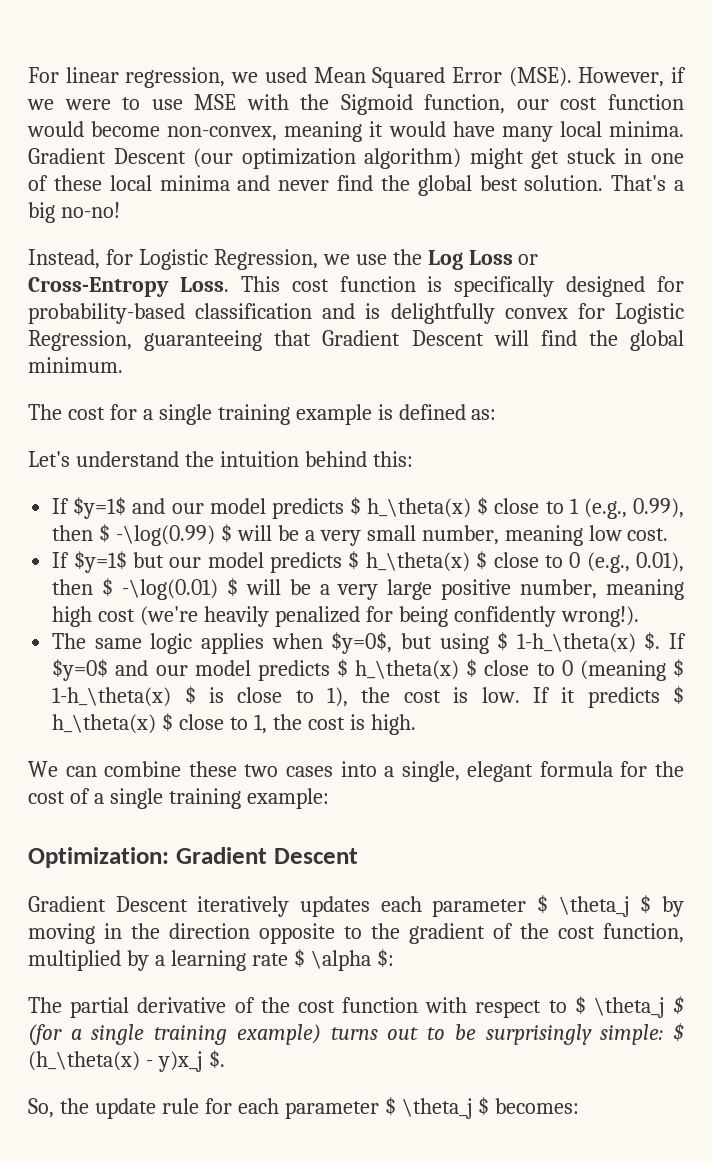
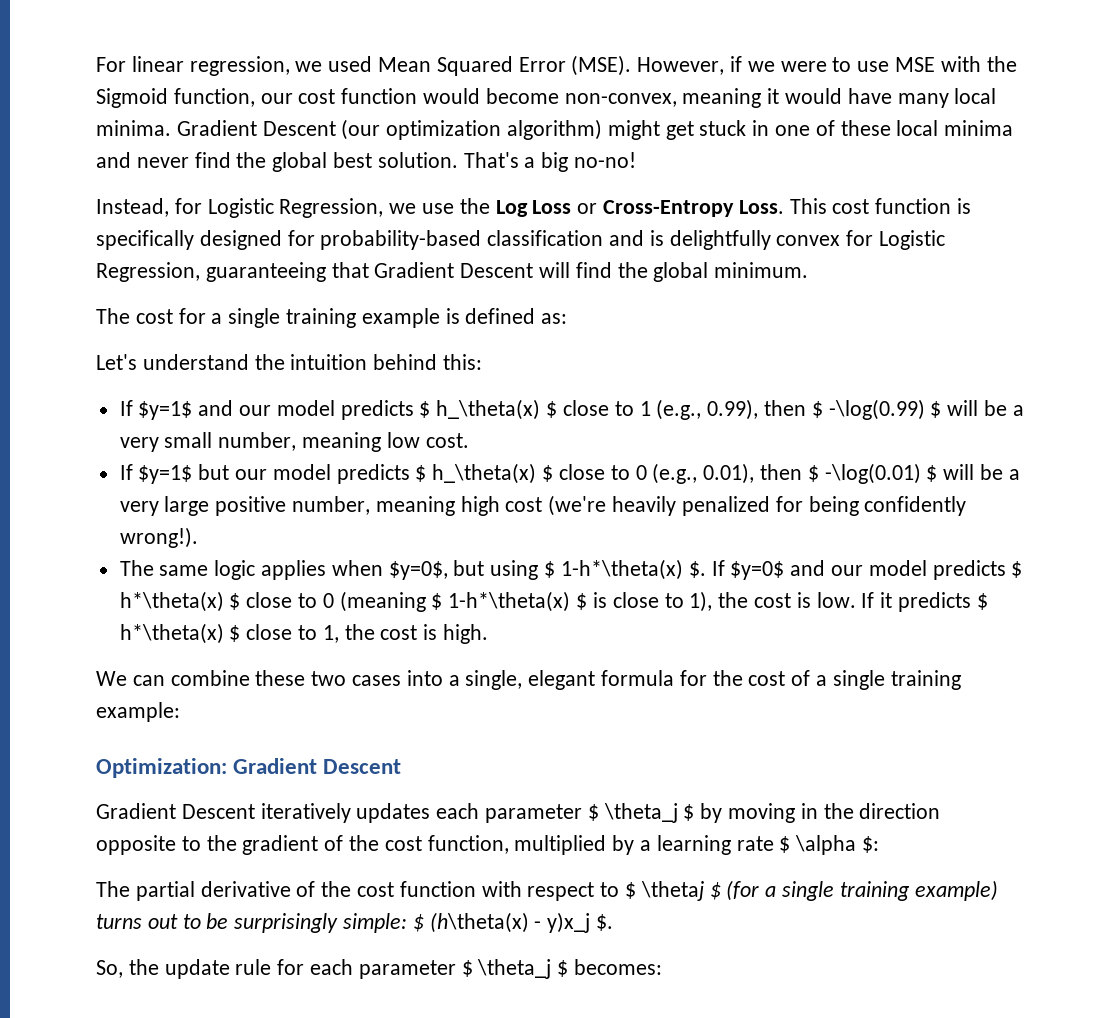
- The same logic applies when $y=0$, but using $ 1-h_\theta(x) $.
+ The same logic applies when $y=0$, but using $ 1-h*\theta(x) $.
- If $y=0$ and our model predicts $ h_\theta(x) $ close to 0 (meaning $ 1-h_\theta(x) $ is close to 1), the cost is low.
+ If $y=0$ and our model predicts $ h*\theta(x) $ close to 0 (meaning $ 1-h*\theta(x) $ is close to 1), the cost is low.
- If it predicts $ h_\theta(x) $ close to 1, the cost is high.
+ If it predicts $ h*\theta(x) $ close to 1, the cost is high.
- The partial derivative of the cost function with respect to $ \theta_j $ (for a single training example) turns out to be surprisingly simple: $ (h_\theta(x) - y)x_j $.
+ The partial derivative of the cost function with respect to $ \thetaj $ (for a single training example) turns out to be surprisingly simple: $ (h\theta(x) - y)x_j $.

